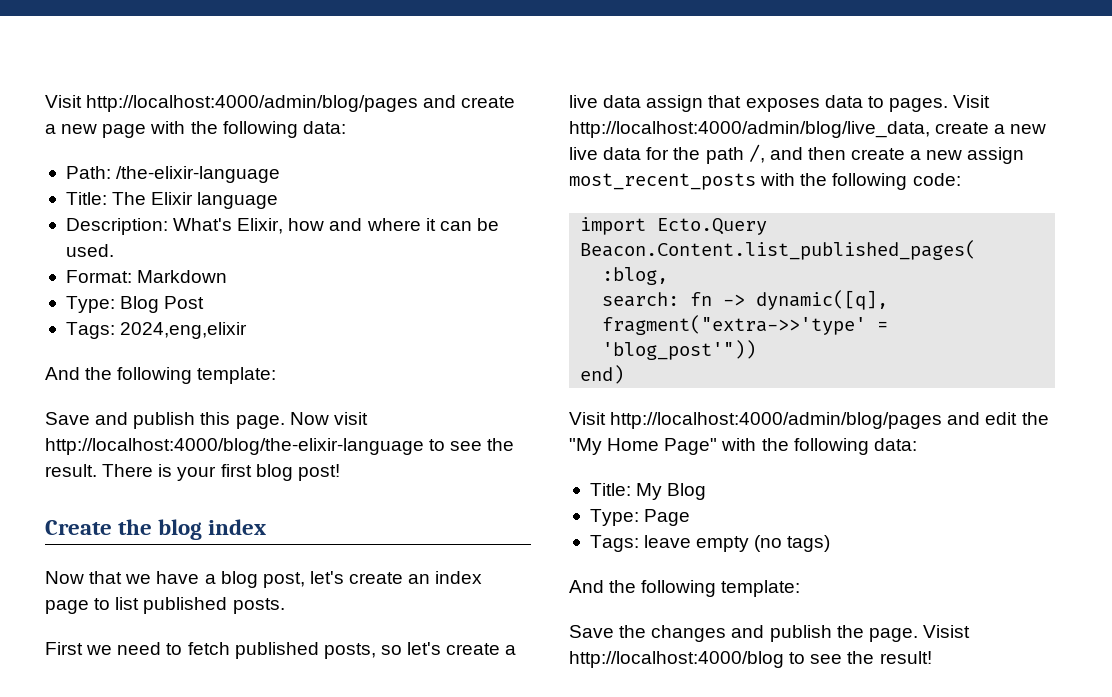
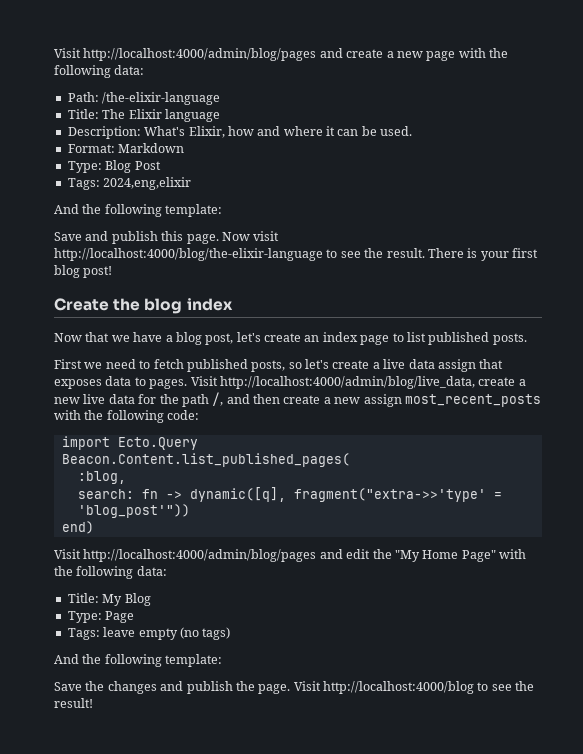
- Visist http://localhost:4000/blog to see the result!
+ Visit http://localhost:4000/blog to see the result!

